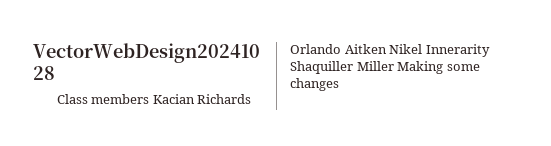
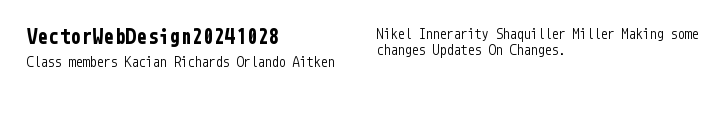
- Class members Kacian Richards Orlando Aitken Nikel Innerarity Shaquiller Miller Making some changes
+ Class members Kacian Richards Orlando Aitken Nikel Innerarity Shaquiller Miller Making some changes Updates On Changes.

